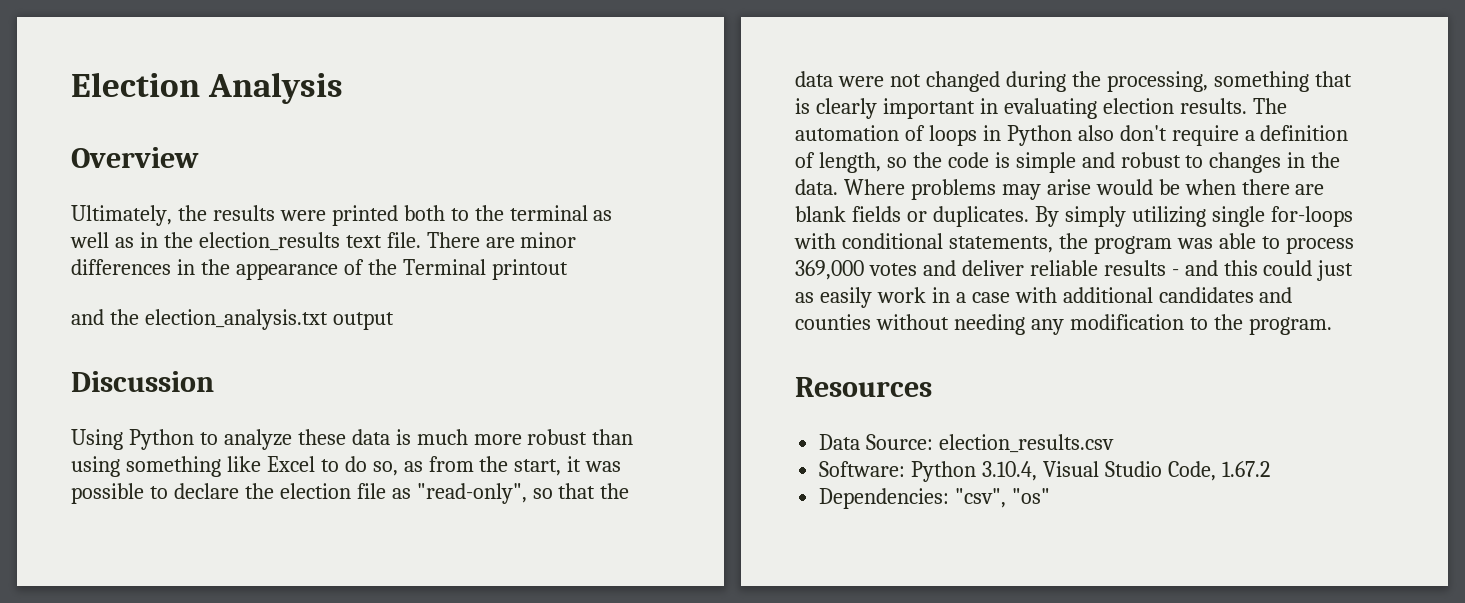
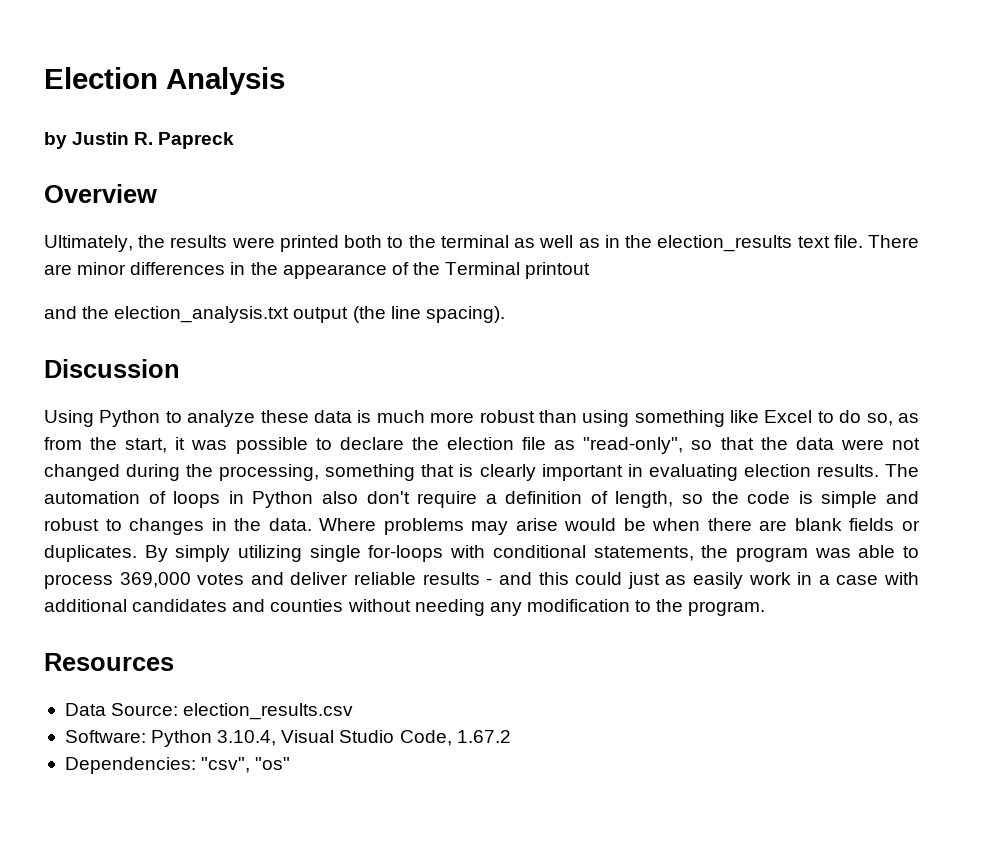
+ by Justin R. Papreck
- and the election_analysis.txt output
+ and the election_analysis.txt output (the line spacing).

